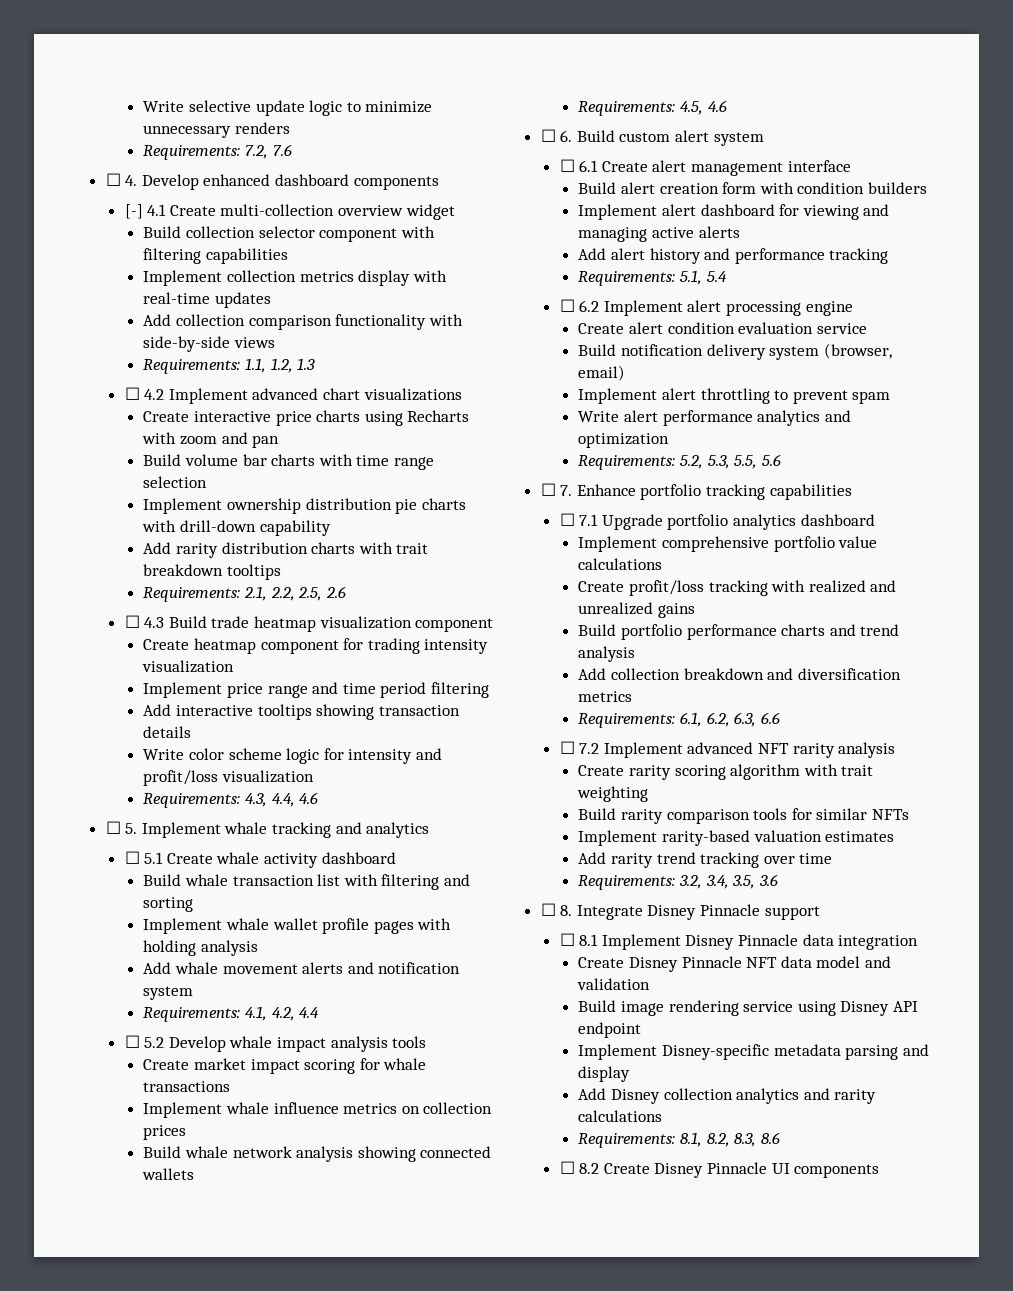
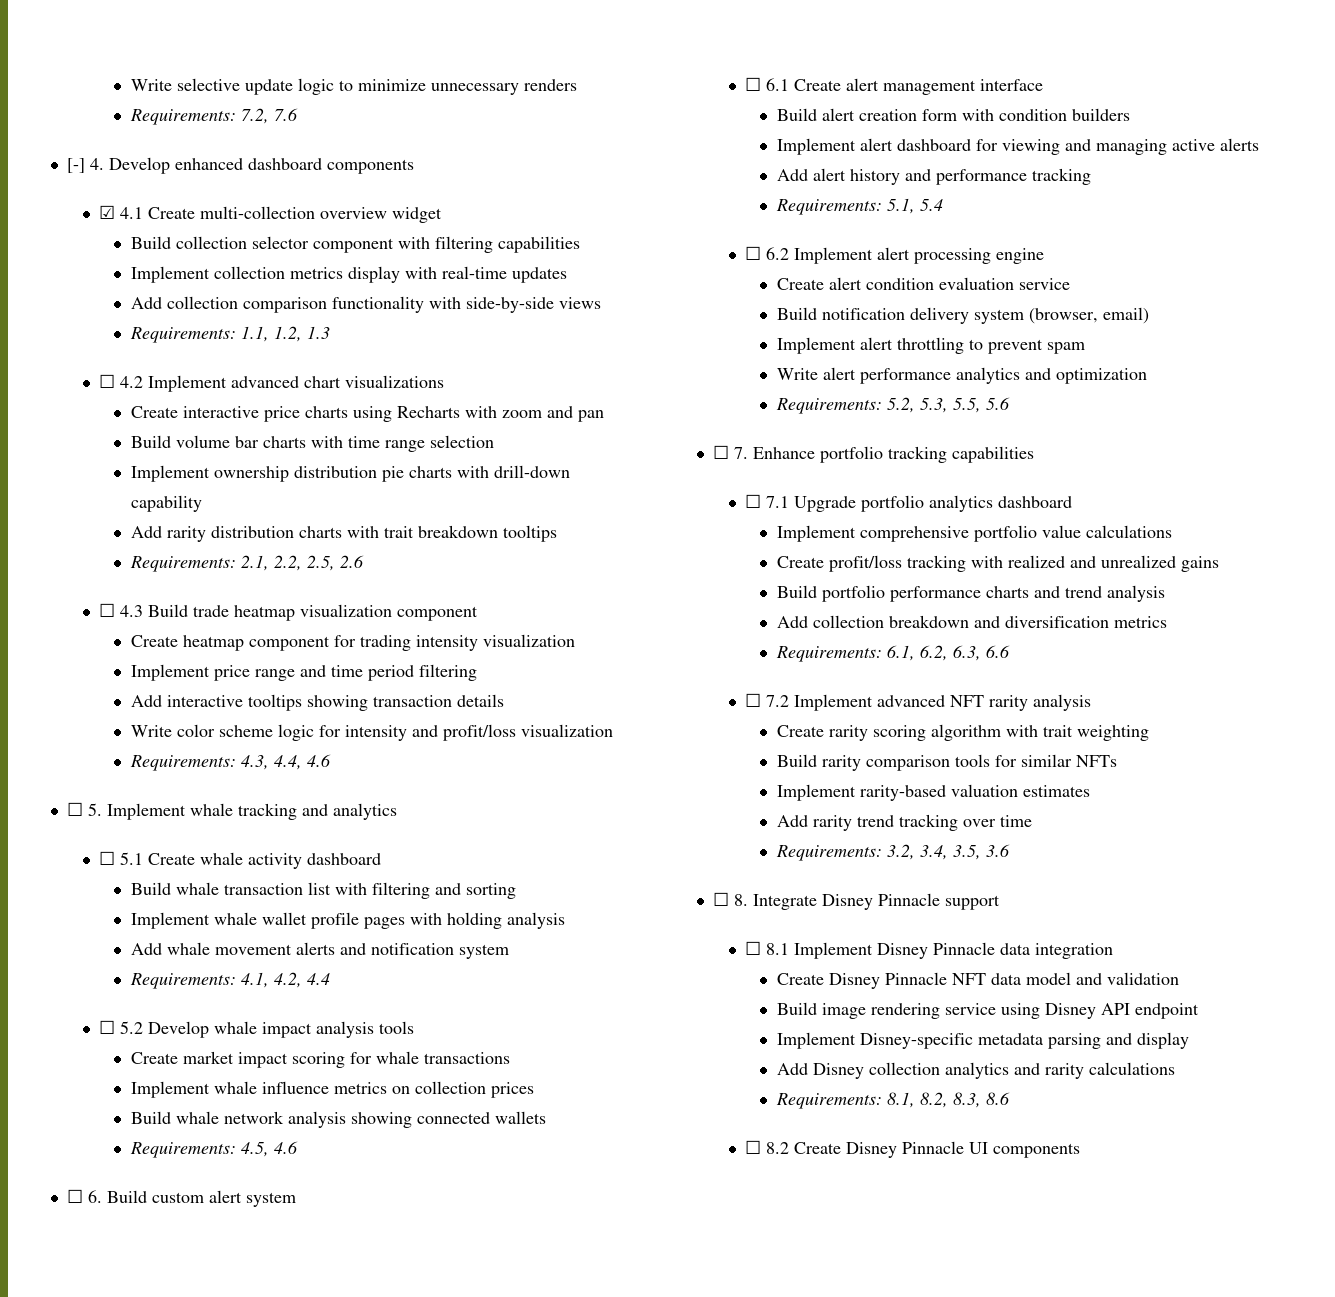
- ☐ 4. Develop enhanced dashboard components
+ [-] 4. Develop enhanced dashboard components
- [-] 4.1 Create multi-collection overview widget
+ ☑ 4.1 Create multi-collection overview widget

